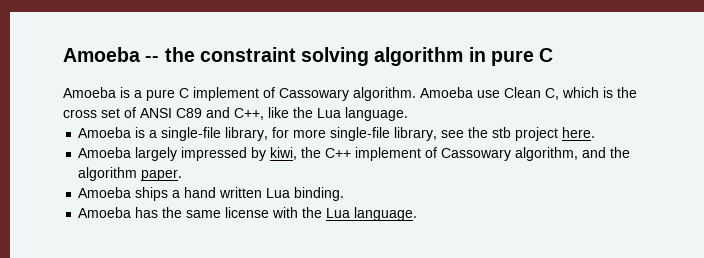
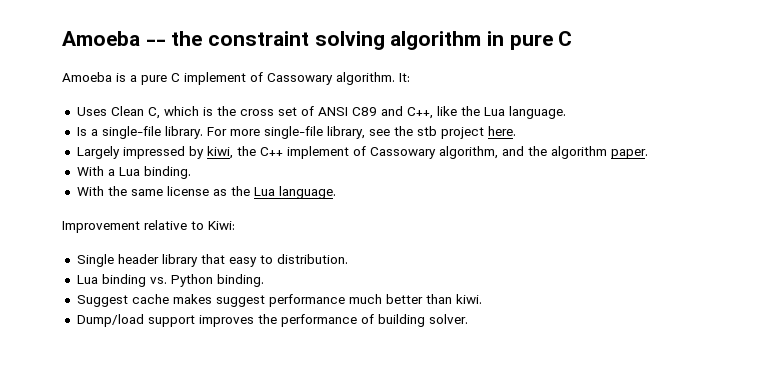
- Amoeba use Clean C, which is the cross set of ANSI C89 and C++, like the Lua language.
+ It:
+ Uses Clean C, which is the cross set of ANSI C89 and C++, like the Lua language.
- Amoeba is a single-file library, for more single-file library, see the stb project here.
+ Is a single-file library. For more single-file library, see the stb project here.
- Amoeba largely impressed by kiwi, the C++ implement of Cassowary algorithm, and the algorithm paper.
+ Largely impressed by kiwi, the C++ implement of Cassowary algorithm, and the algorithm paper.
- Amoeba ships a hand written Lua binding.
+ With a Lua binding.
- Amoeba has the same license with the Lua language.
+ With the same license as the Lua language.
+ Improvement relative to Kiwi:
+ Single header library that easy to distribution.
+ Lua binding vs. Python binding.
+ Suggest cache makes suggest performance much better than kiwi.
+ Dump/load support improves the performance of building solver.

